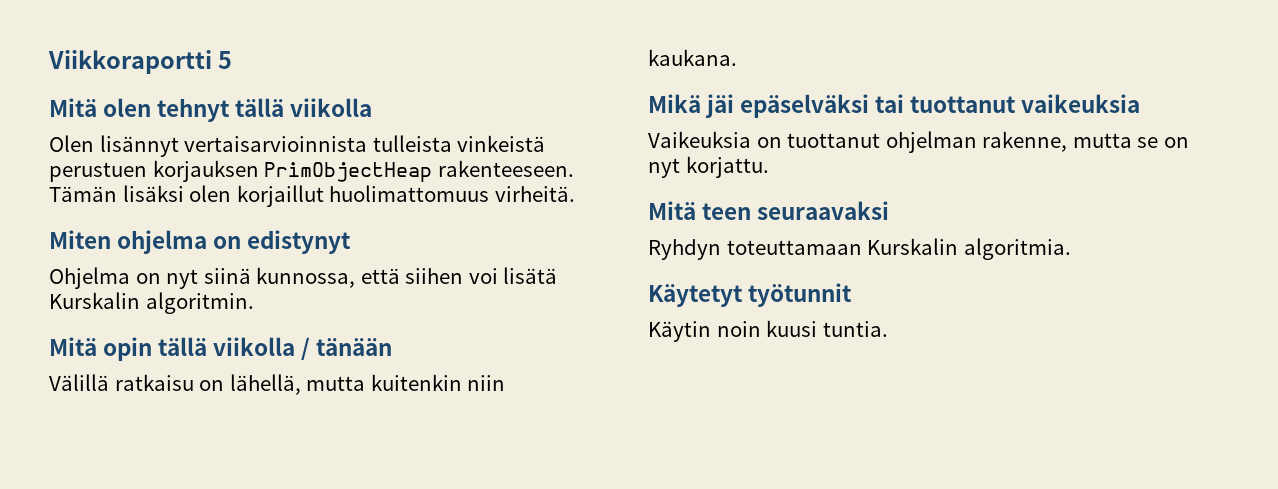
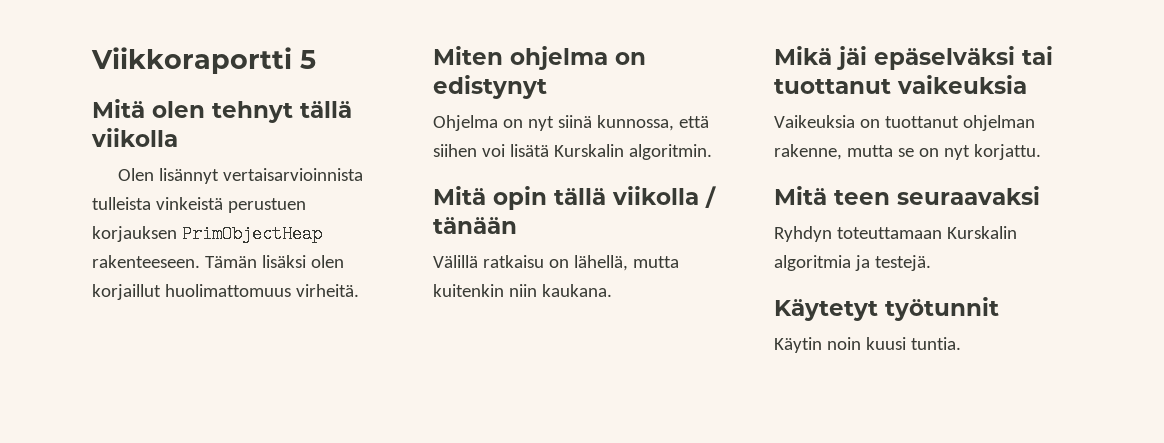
- Ryhdyn toteuttamaan Kurskalin algoritmia.
+ Ryhdyn toteuttamaan Kurskalin algoritmia ja testejä.

